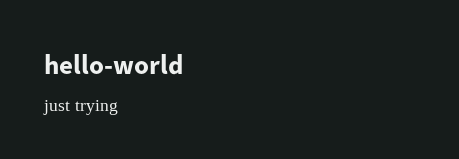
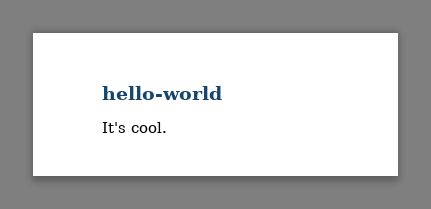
- just trying
+ It's cool.

